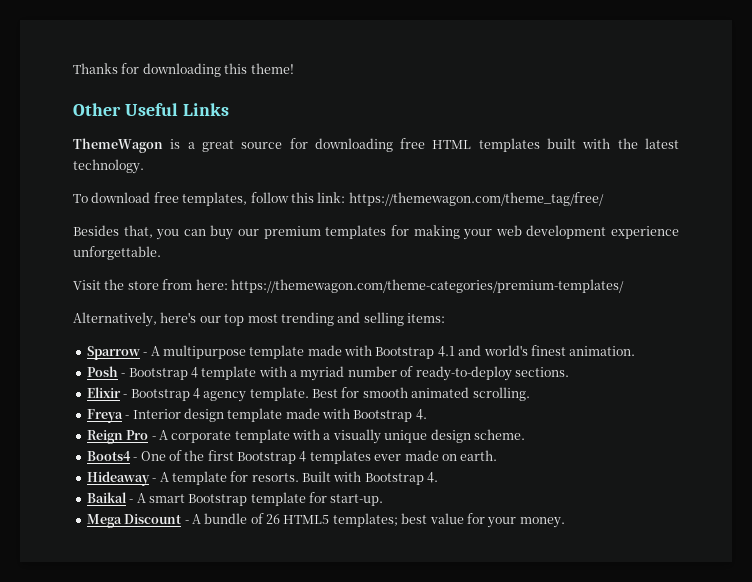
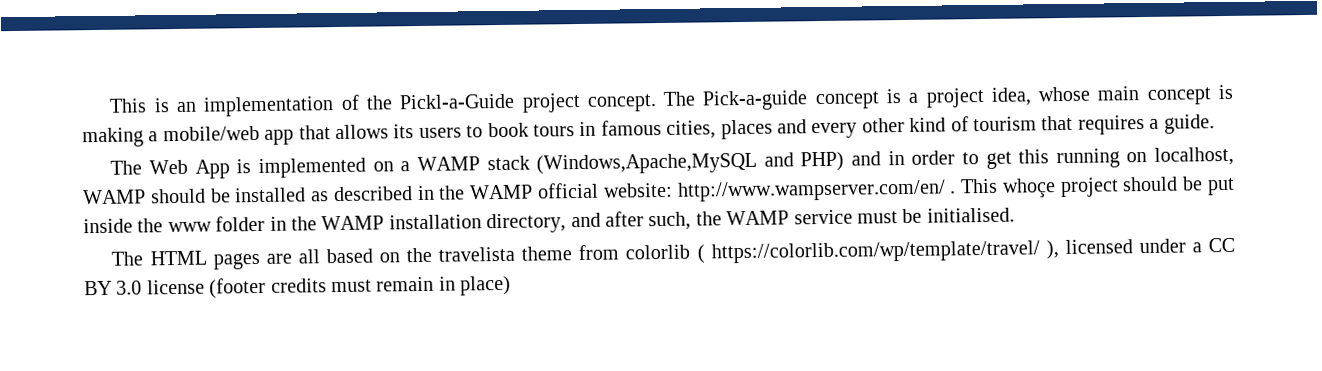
- Thanks for downloading this theme!
- Other Useful Links
- ThemeWagon is a great source for downloading free HTML templates built with the latest technology.
- To download free templates, follow this link: https://themewagon.com/theme_tag/free/
- Besides that, you can buy our premium templates for making your web development experience unforgettable.
- Visit the store from here: https://themewagon.com/theme-categories/premium-templates/
- Alternatively, here's our top most trending and selling items:
- Sparrow - A multipurpose template made with Bootstrap 4.1 and world's finest animation.
- Posh - Bootstrap 4 template with a myriad number of ready-to-deploy sections.
- Elixir - Bootstrap 4 agency template. Best for smooth animated scrolling.
- Freya - Interior design template made with Bootstrap 4.
- Reign Pro - A corporate template with a visually unique design scheme.
- Boots4 - One of the first Bootstrap 4 templates ever made on earth.
- Hideaway - A template for resorts. Built with Bootstrap 4.
- Baikal - A smart Bootstrap template for start-up.
- Mega Discount - A bundle of 26 HTML5 templates; best value for your money.
+ This is an implementation of the Pickl-a-Guide project concept. The Pick-a-guide concept is a project idea, whose main concept is making a mobile/web app that allows its users to book tours in famous cities, places and every other kind of tourism that requires a guide.
+ The Web App is implemented on a WAMP stack (Windows,Apache,MySQL and PHP) and in order to get this running on localhost, WAMP should be installed as described in the WAMP official website: http://www.wampserver.com/en/ . This whoçe project should be put inside the www folder in the WAMP installation directory, and after such, the WAMP service must be initialised.
+ The HTML pages are all based on the travelista theme from colorlib ( https://colorlib.com/wp/template/travel/ ), licensed under a CC BY 3.0 license (footer credits must remain in place)

